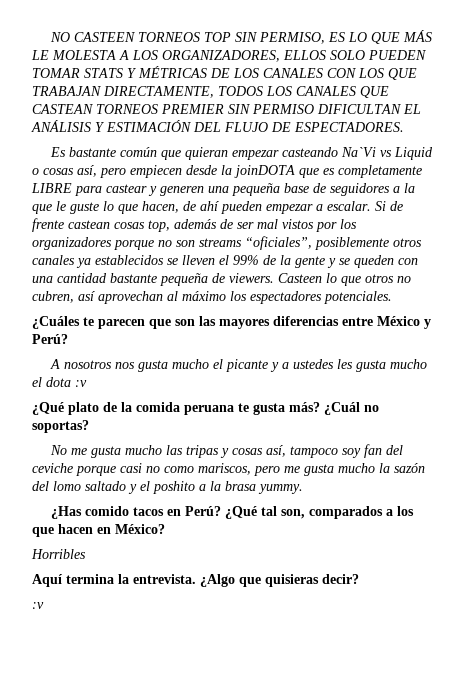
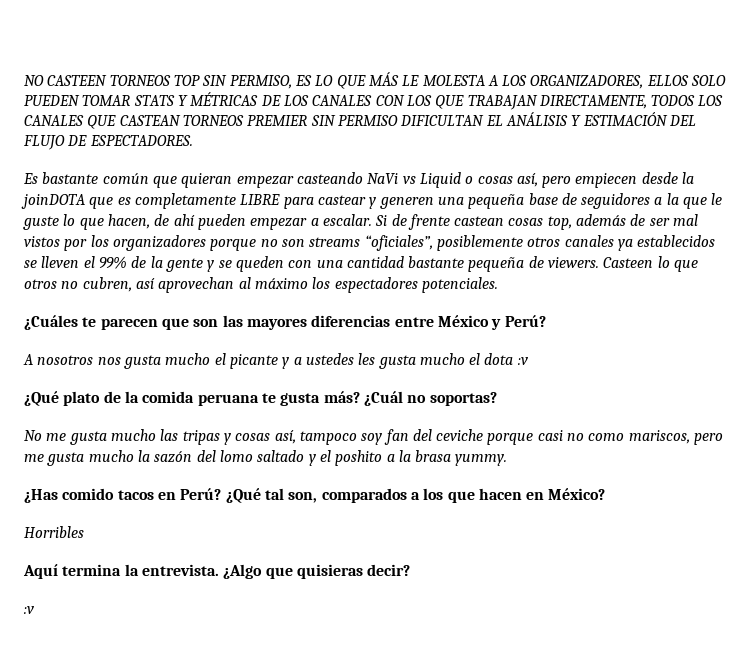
- Es bastante común que quieran empezar casteando Na`Vi vs Liquid o cosas así, pero empiecen desde la joinDOTA que es completamente LIBRE para castear y generen una pequeña base de seguidores a la que le guste lo que hacen, de ahí pueden empezar a escalar.
+ Es bastante común que quieran empezar casteando NaVi vs Liquid o cosas así, pero empiecen desde la joinDOTA que es completamente LIBRE para castear y generen una pequeña base de seguidores a la que le guste lo que hacen, de ahí pueden empezar a escalar.

